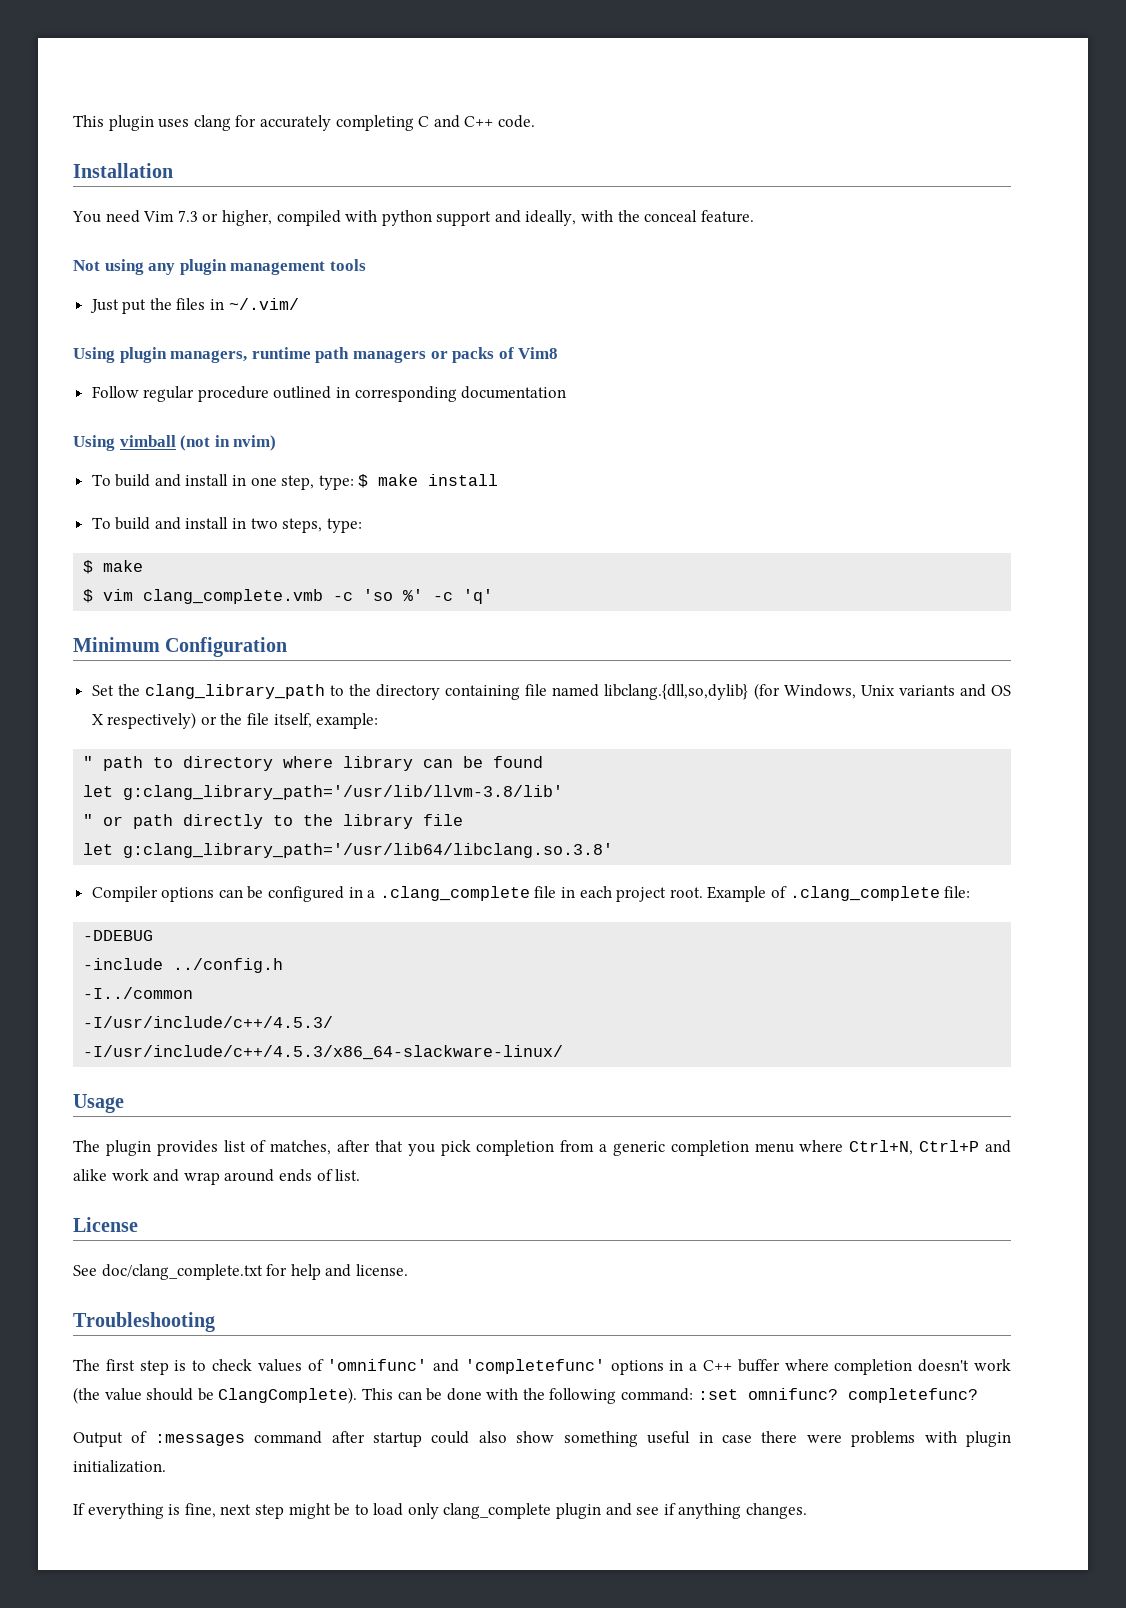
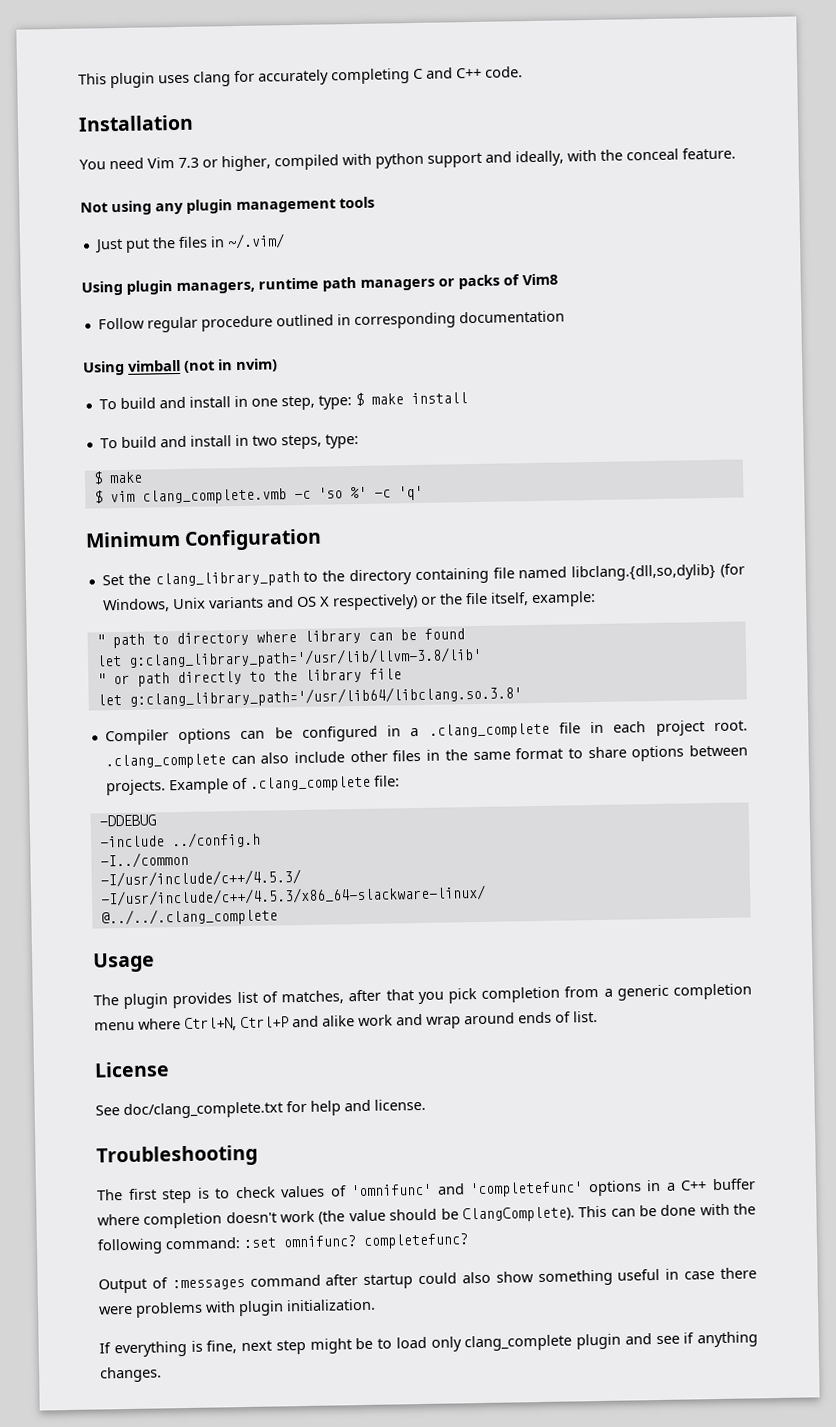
- Compiler options can be configured in a .clang_complete file in each project root.
+ Compiler options can be configured in a .clang_complete file in each project root. .clang_complete can also include other files in the same format to share options between projects.
+ @../../.clang_complete

